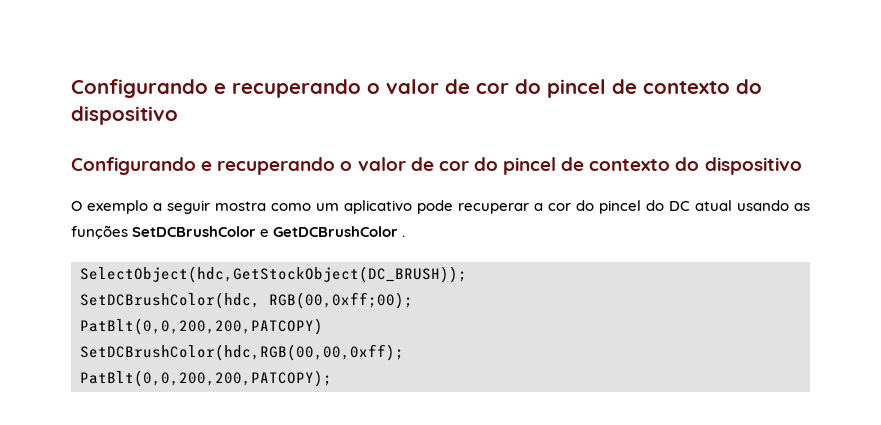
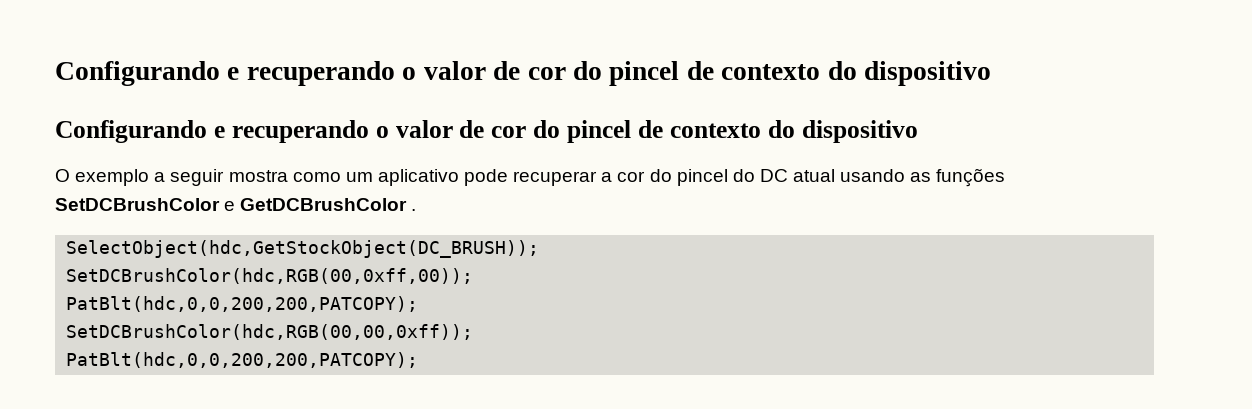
- SetDCBrushColor(hdc, RGB(00,0xff;00);
- PatBlt(0,0,200,200,PATCOPY)
- SetDCBrushColor(hdc,RGB(00,00,0xff);
- PatBlt(0,0,200,200,PATCOPY);
+ SetDCBrushColor(hdc,RGB(00,0xff,00));
+ PatBlt(hdc,0,0,200,200,PATCOPY);
+ SetDCBrushColor(hdc,RGB(00,00,0xff));
+ PatBlt(hdc,0,0,200,200,PATCOPY);

